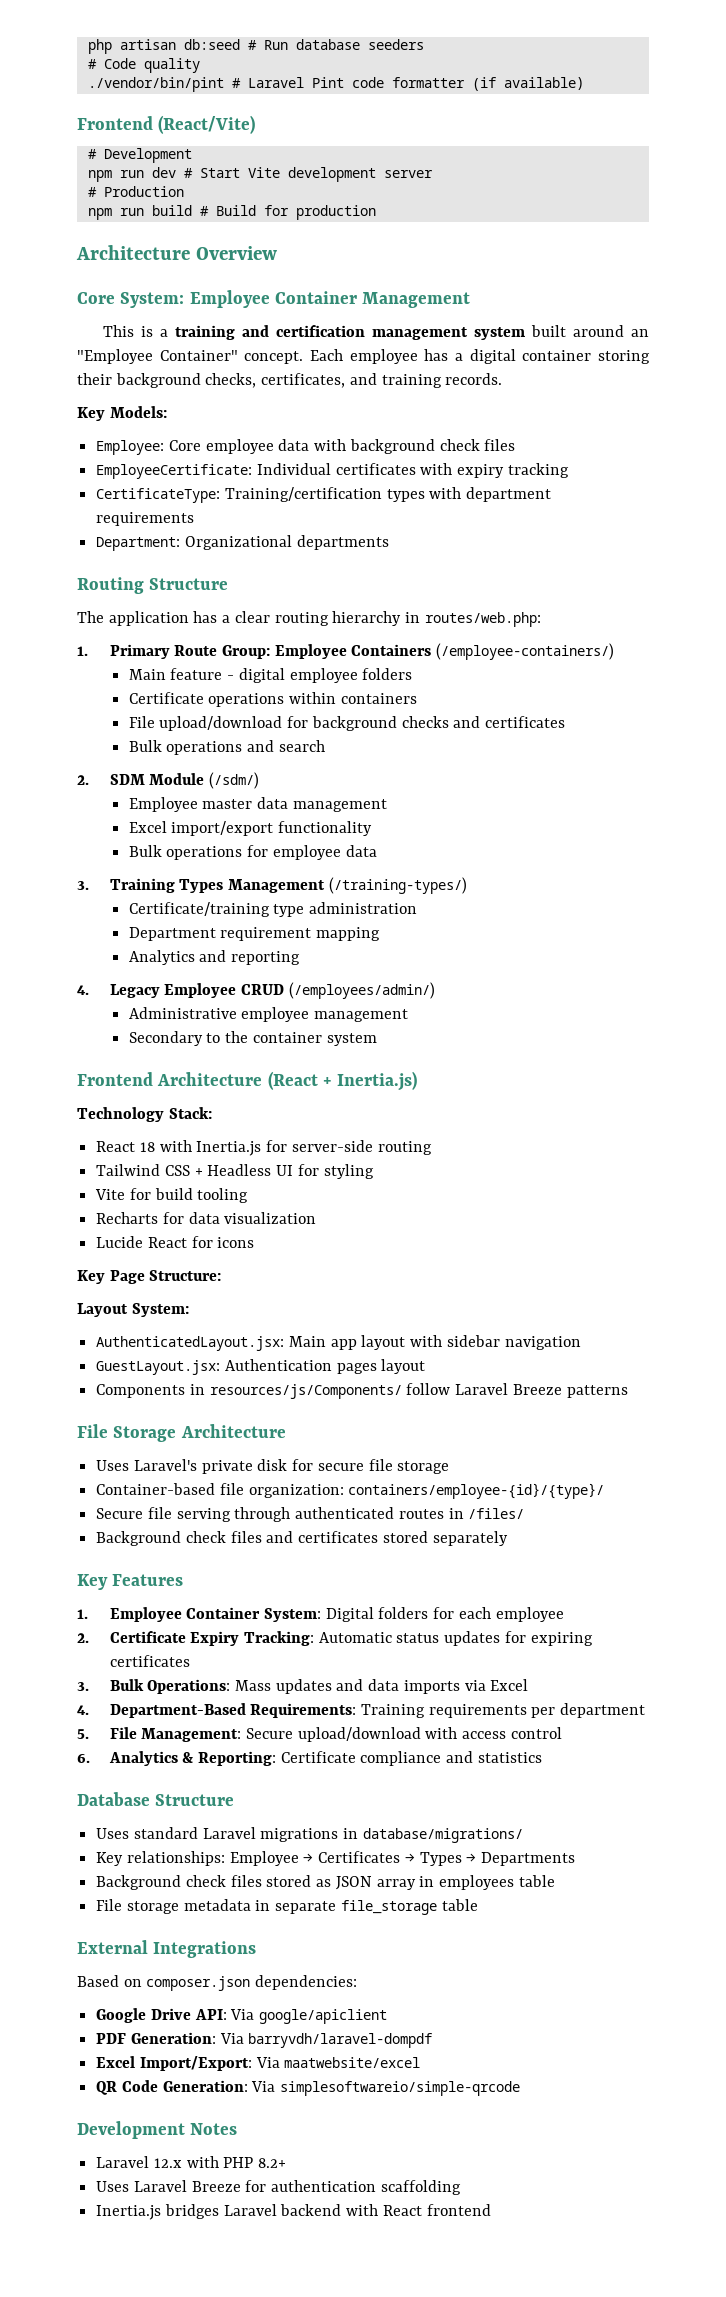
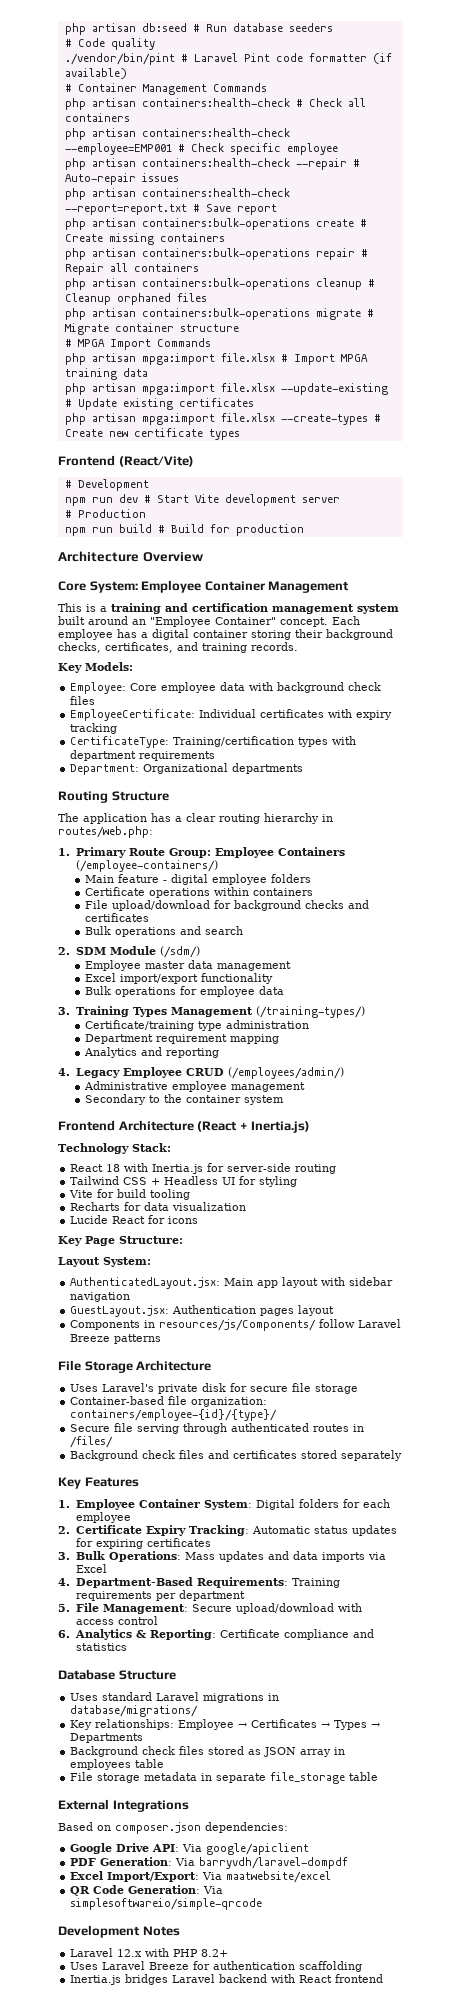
+ # Container Management Commands
+ php artisan containers:health-check # Check all containers
+ php artisan containers:health-check --employee=EMP001 # Check specific employee
+ php artisan containers:health-check --repair # Auto-repair issues
+ php artisan containers:health-check --report=report.txt # Save report
+ php artisan containers:bulk-operations create # Create missing containers
+ php artisan containers:bulk-operations repair # Repair all containers
+ php artisan containers:bulk-operations cleanup # Cleanup orphaned files
+ php artisan containers:bulk-operations migrate # Migrate container structure
+ # MPGA Import Commands
+ php artisan mpga:import file.xlsx # Import MPGA training data
+ php artisan mpga:import file.xlsx --update-existing # Update existing certificates
+ php artisan mpga:import file.xlsx --create-types # Create new certificate types

